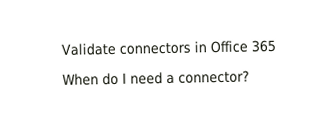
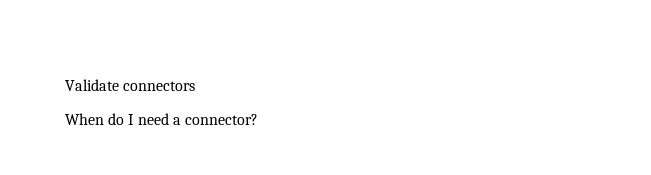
- Validate connectors in Office 365
+ Validate connectors

